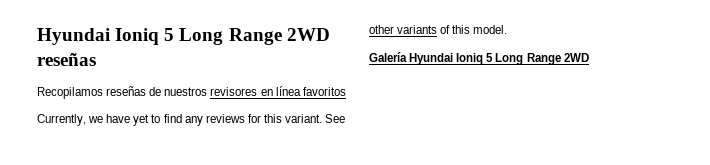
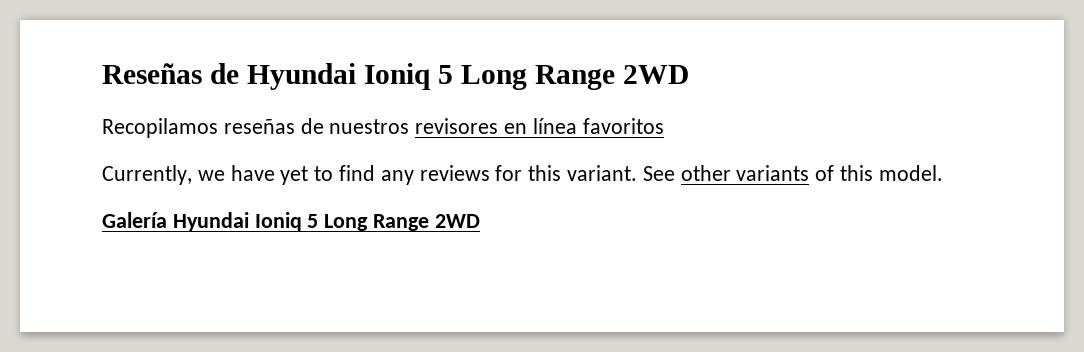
- Hyundai Ioniq 5 Long Range 2WD reseñas
+ Reseñas de Hyundai Ioniq 5 Long Range 2WD

